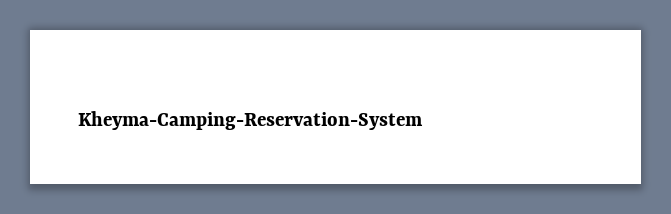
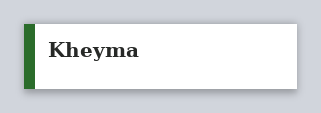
- Kheyma-Camping-Reservation-System
+ Kheyma

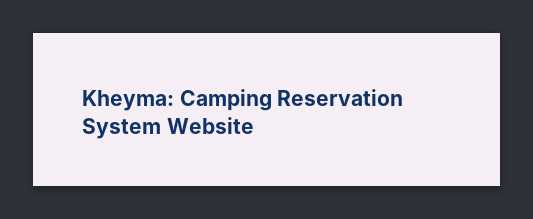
- Kheyma
+ Kheyma: Camping Reservation System Website

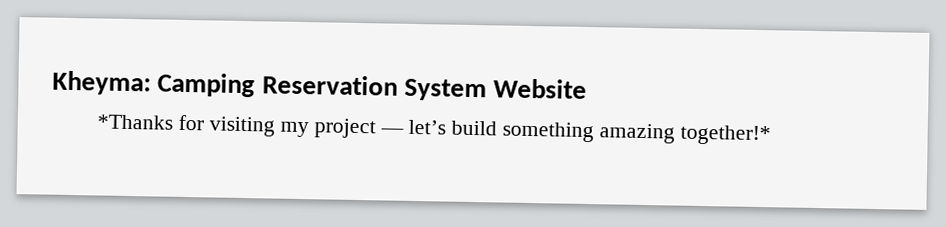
+ *Thanks for visiting my project — let’s build something amazing together!*

